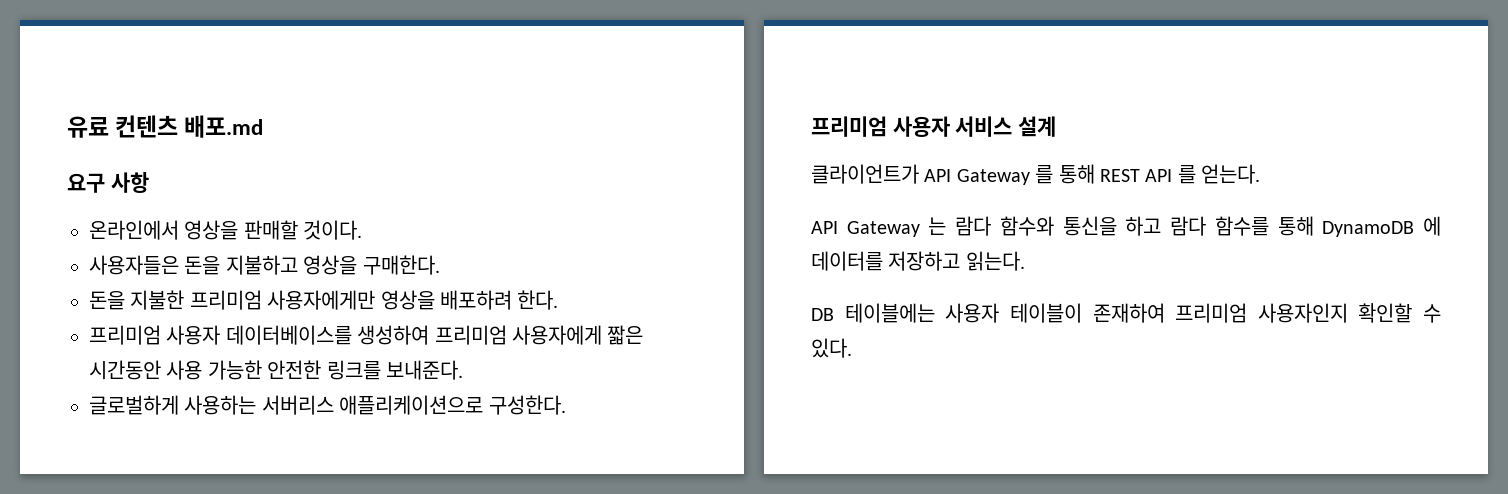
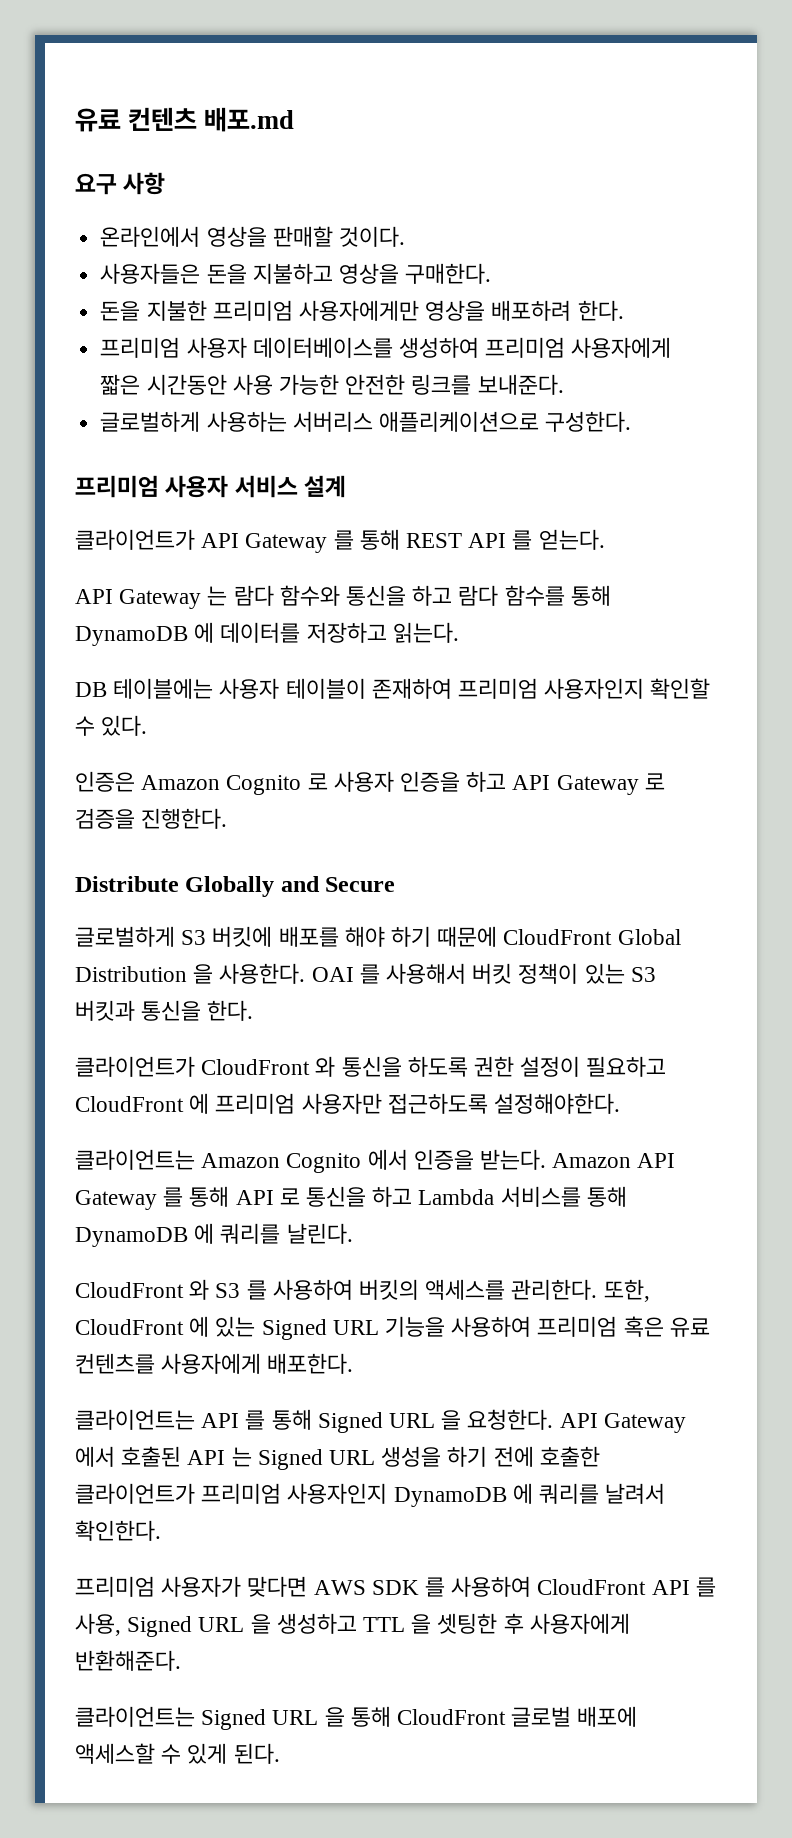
+ 인증은 Amazon Cognito 로 사용자 인증을 하고 API Gateway 로 검증을 진행한다.
+ Distribute Globally and Secure
+ 글로벌하게 S3 버킷에 배포를 해야 하기 때문에 CloudFront Global Distribution 을 사용한다. OAI 를 사용해서 버킷 정책이 있는 S3 버킷과 통신을 한다.
+ 클라이언트가 CloudFront 와 통신을 하도록 권한 설정이 필요하고 CloudFront 에 프리미엄 사용자만 접근하도록 설정해야한다.
+ 클라이언트는 Amazon Cognito 에서 인증을 받는다. Amazon API Gateway 를 통해 API 로 통신을 하고 Lambda 서비스를 통해 DynamoDB 에 쿼리를 날린다.
+ CloudFront 와 S3 를 사용하여 버킷의 액세스를 관리한다. 또한, CloudFront 에 있는 Signed URL 기능을 사용하여 프리미엄 혹은 유료 컨텐츠를 사용자에게 배포한다.
+ 클라이언트는 API 를 통해 Signed URL 을 요청한다. API Gateway 에서 호출된 API 는 Signed URL 생성을 하기 전에 호출한 클라이언트가 프리미엄 사용자인지 DynamoDB 에 쿼리를 날려서 확인한다.
+ 프리미엄 사용자가 맞다면 AWS SDK 를 사용하여 CloudFront API 를 사용, Signed URL 을 생성하고 TTL 을 셋팅한 후 사용자에게 반환해준다.
+ 클라이언트는 Signed URL 을 통해 CloudFront 글로벌 배포에 액세스할 수 있게 된다.

